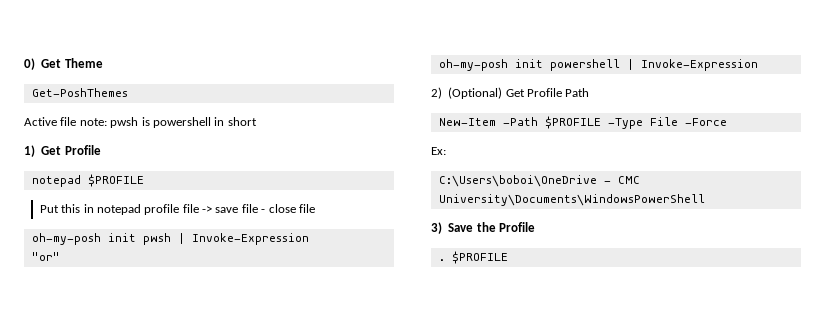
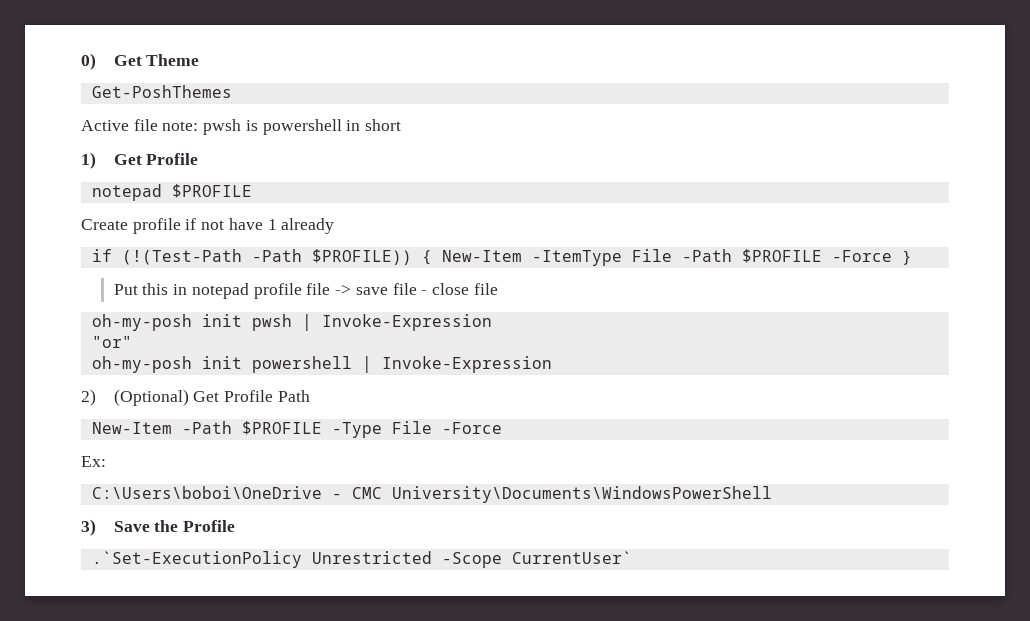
+ Create profile if not have 1 already
+ if (!(Test-Path -Path $PROFILE)) { New-Item -ItemType File -Path $PROFILE -Force }
- . $PROFILE
+ .`Set-ExecutionPolicy Unrestricted -Scope CurrentUser`

